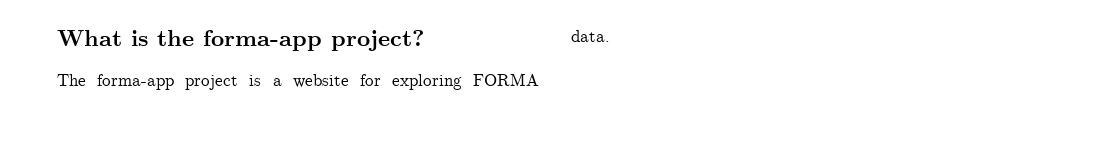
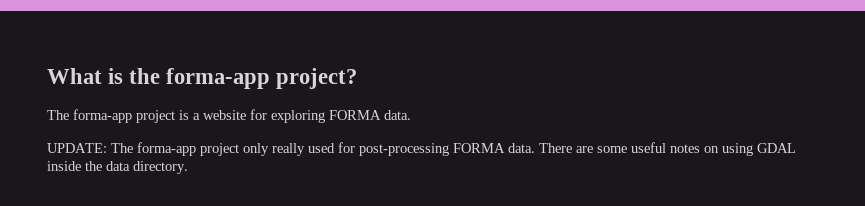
+ UPDATE: The forma-app project only really used for post-processing FORMA data. There are some useful notes on using GDAL inside the data directory.

